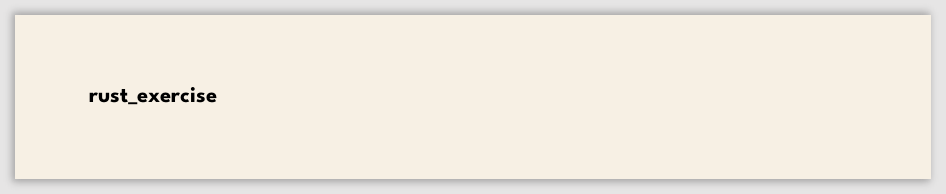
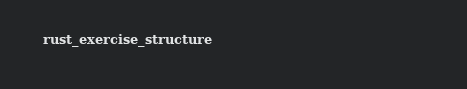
- rust_exercise
+ rust_exercise_structure

